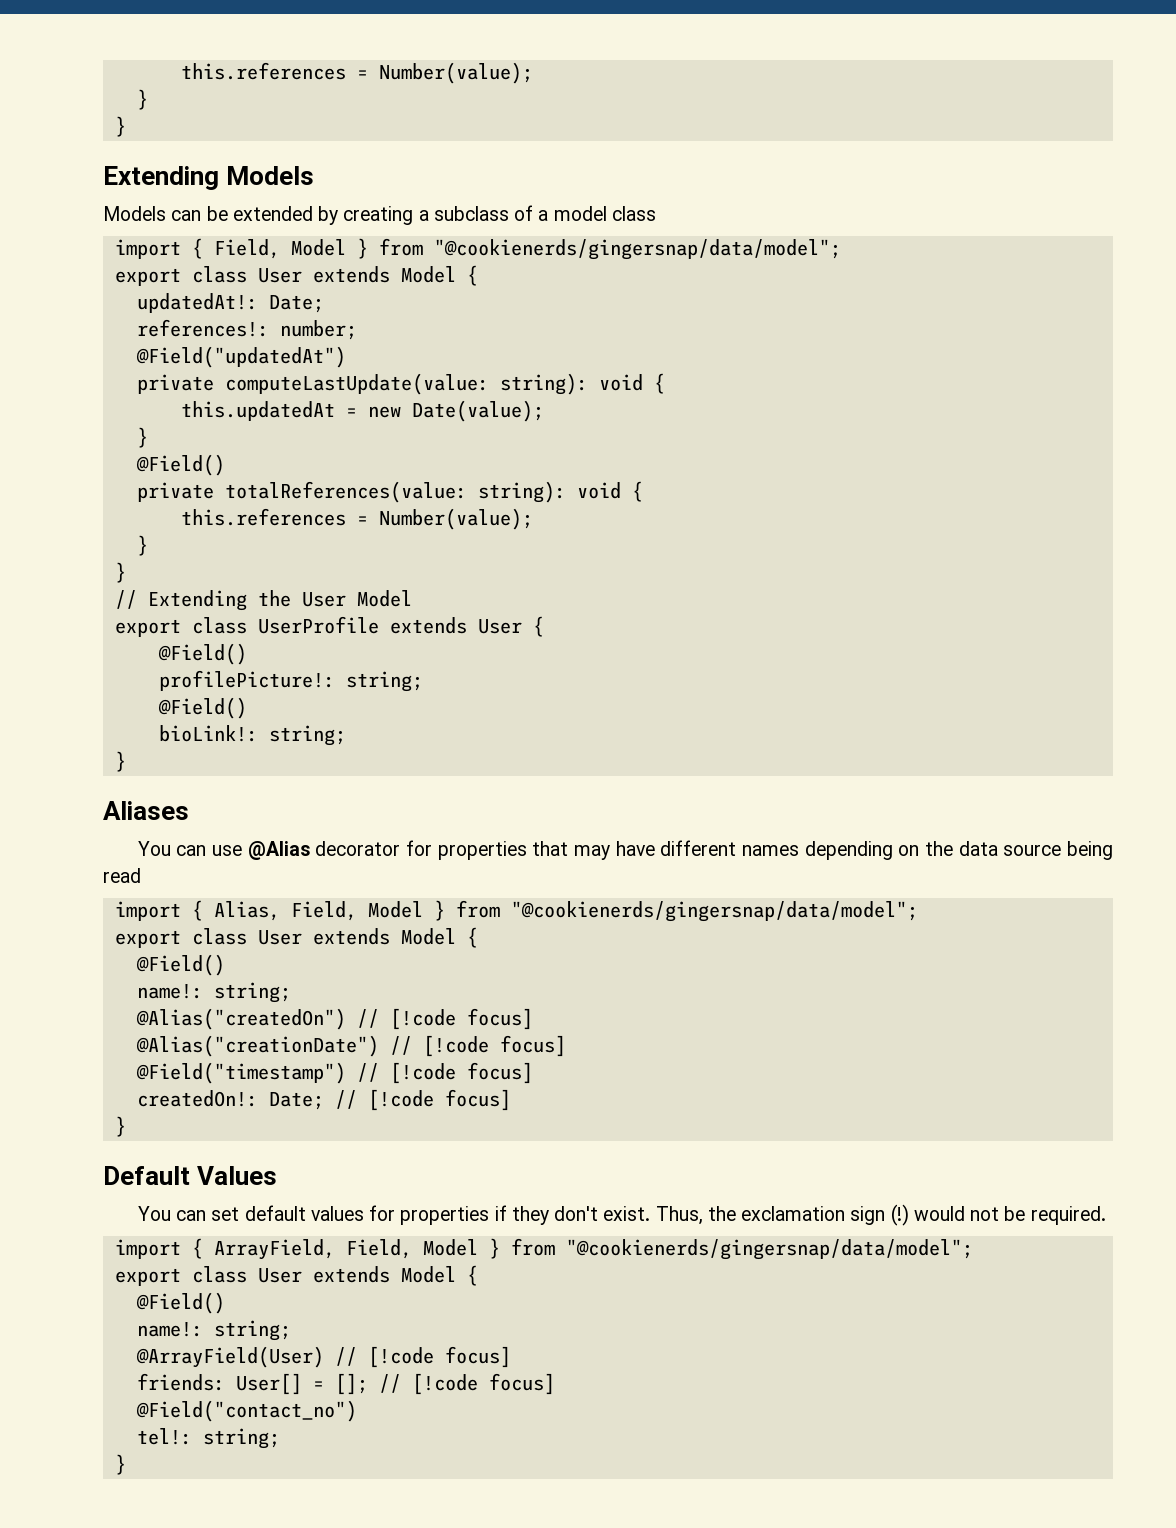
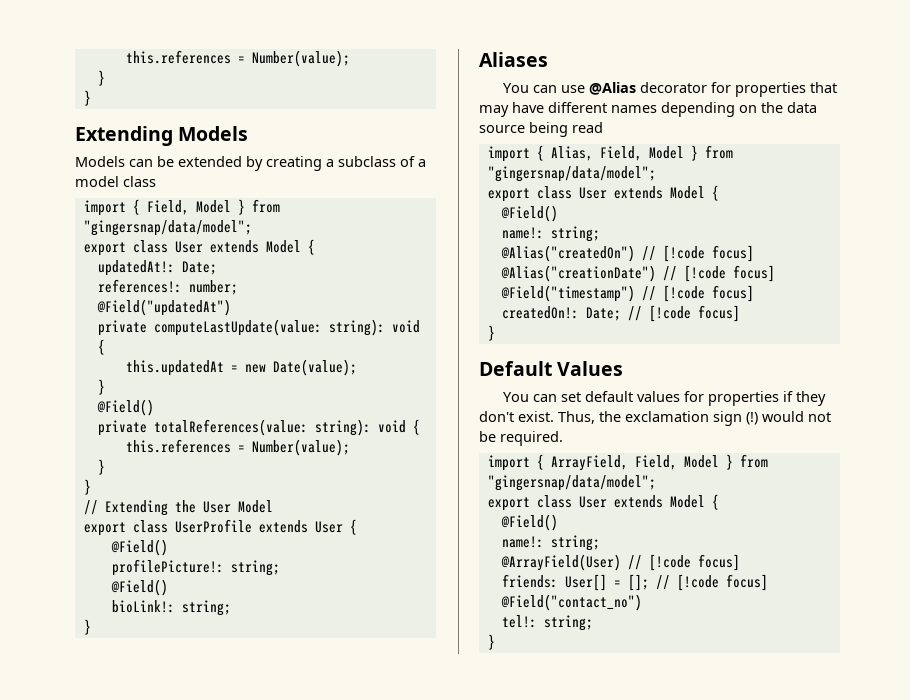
- import { Field, Model } from "@cookienerds/gingersnap/data/model";
+ import { Field, Model } from "gingersnap/data/model";
- import { Alias, Field, Model } from "@cookienerds/gingersnap/data/model";
+ import { Alias, Field, Model } from "gingersnap/data/model";
- import { ArrayField, Field, Model } from "@cookienerds/gingersnap/data/model";
+ import { ArrayField, Field, Model } from "gingersnap/data/model";

